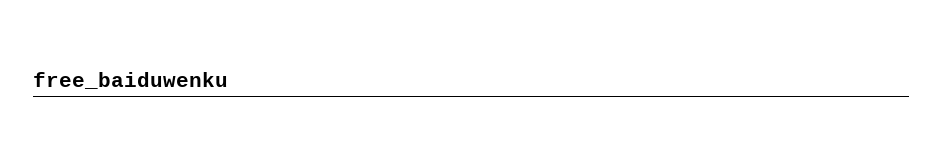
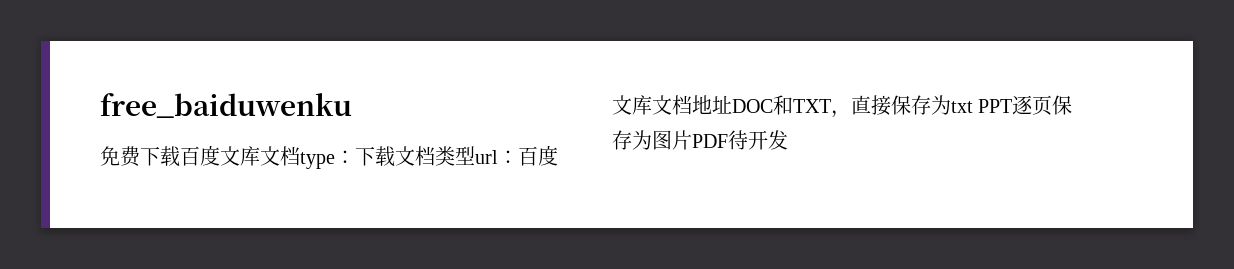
+ 免费下载百度文库文档type：下载文档类型url：百度文库文档地址DOC和TXT，直接保存为txt PPT逐页保存为图片PDF待开发

